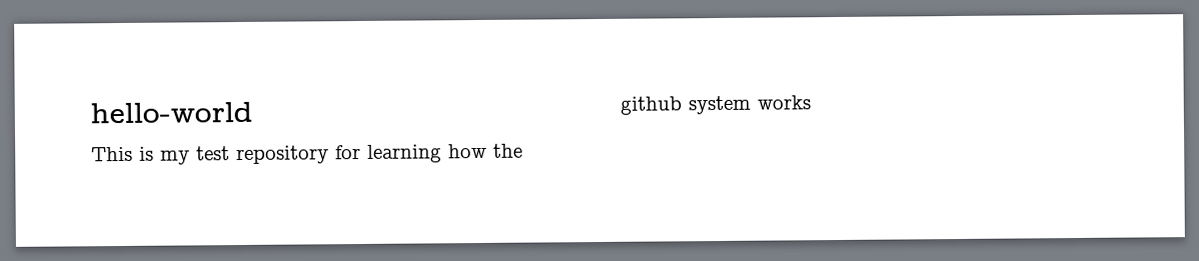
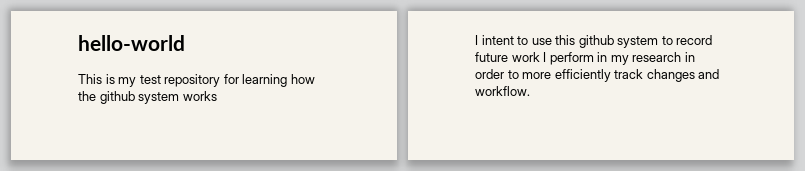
+ I intent to use this github system to record future work I perform in my research in order to more efficiently track changes and workflow.

